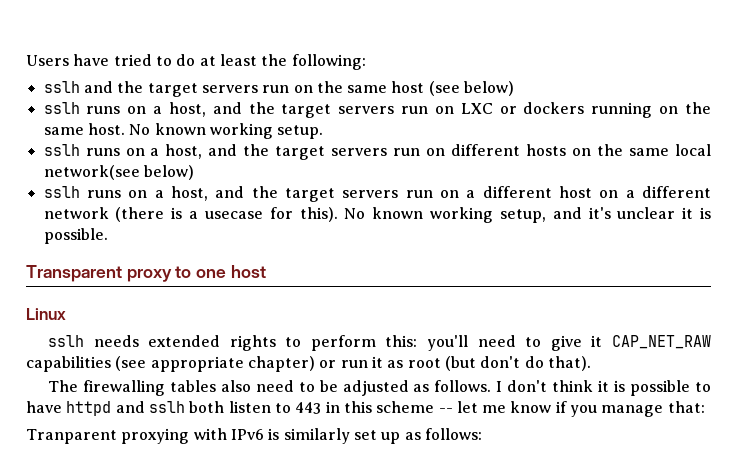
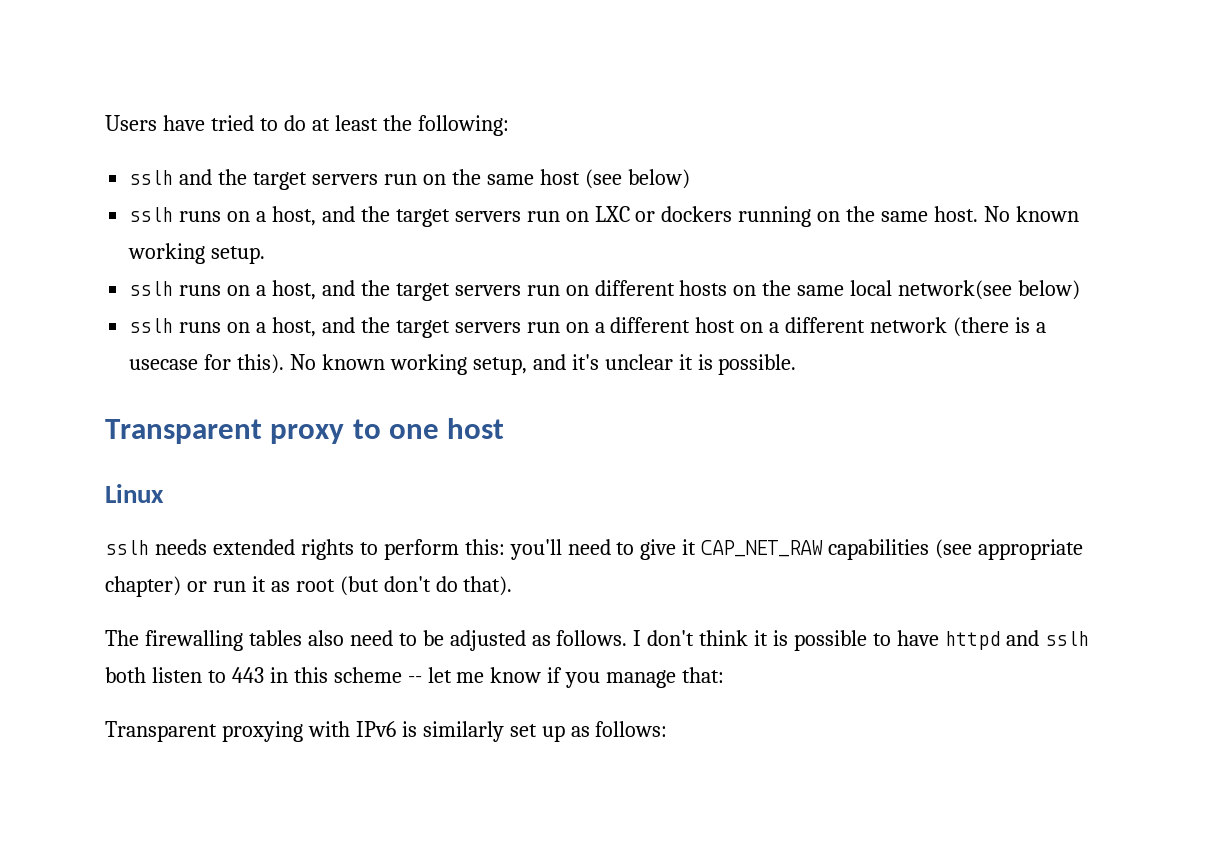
- Tranparent proxying with IPv6 is similarly set up as follows:
+ Transparent proxying with IPv6 is similarly set up as follows:

